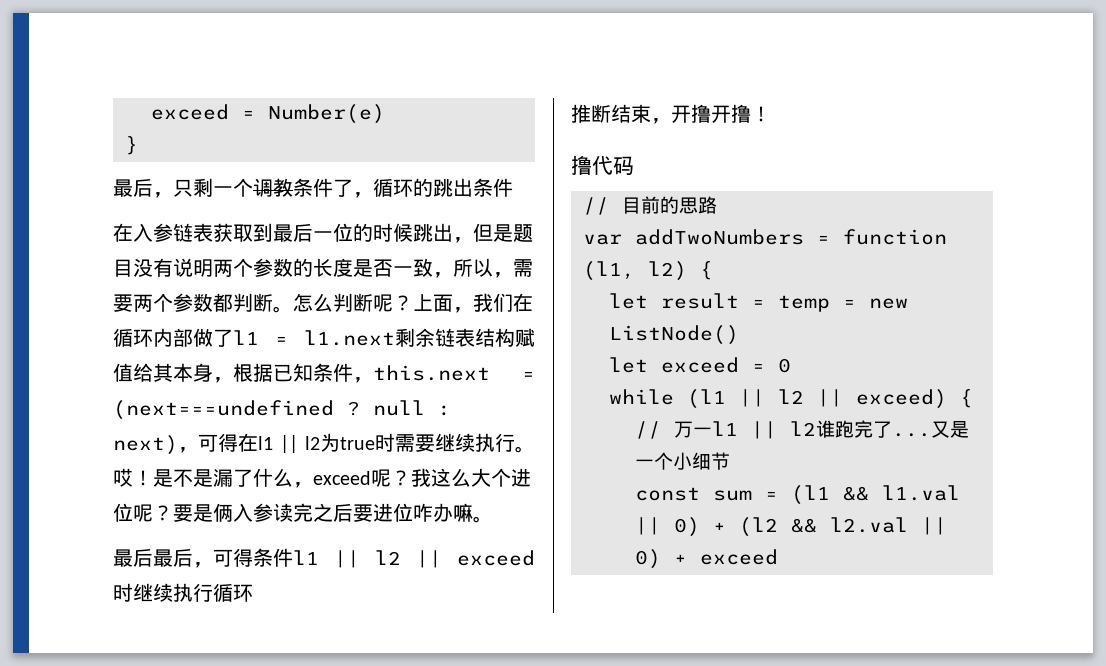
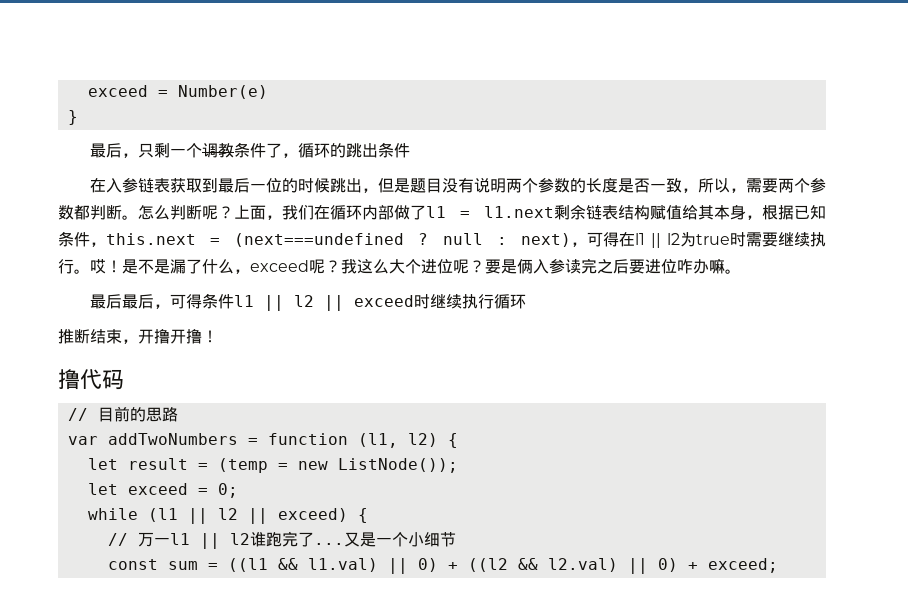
- let result = temp = new ListNode()
+ let result = (temp = new ListNode());
- let exceed = 0
+ let exceed = 0;
- const sum = (l1 && l1.val || 0) + (l2 && l2.val || 0) + exceed
+ const sum = ((l1 && l1.val) || 0) + ((l2 && l2.val) || 0) + exceed;

